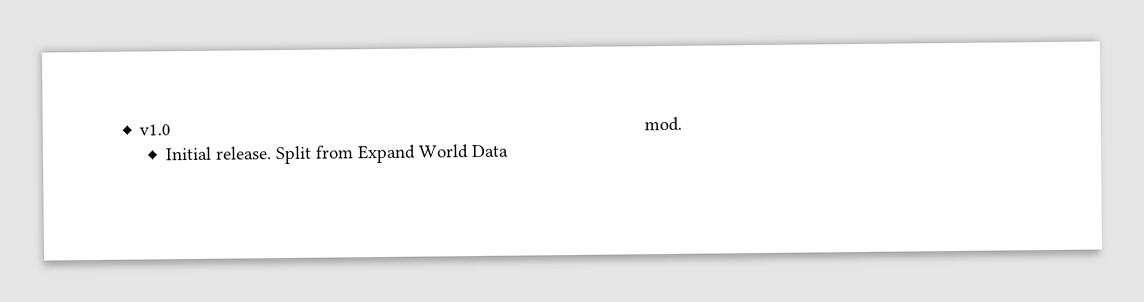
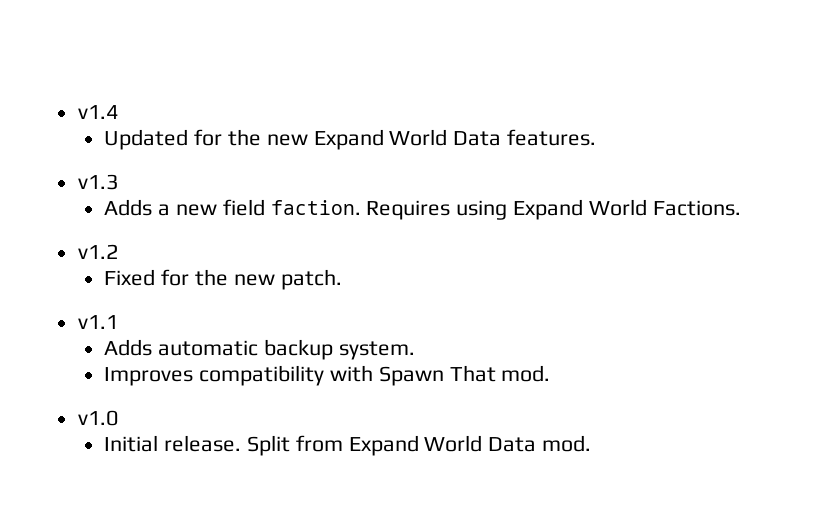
+ v1.4
+ Updated for the new Expand World Data features.
+ v1.3
+ Adds a new field faction. Requires using Expand World Factions.
+ v1.2
+ Fixed for the new patch.
+ v1.1
+ Adds automatic backup system.
+ Improves compatibility with Spawn That mod.

